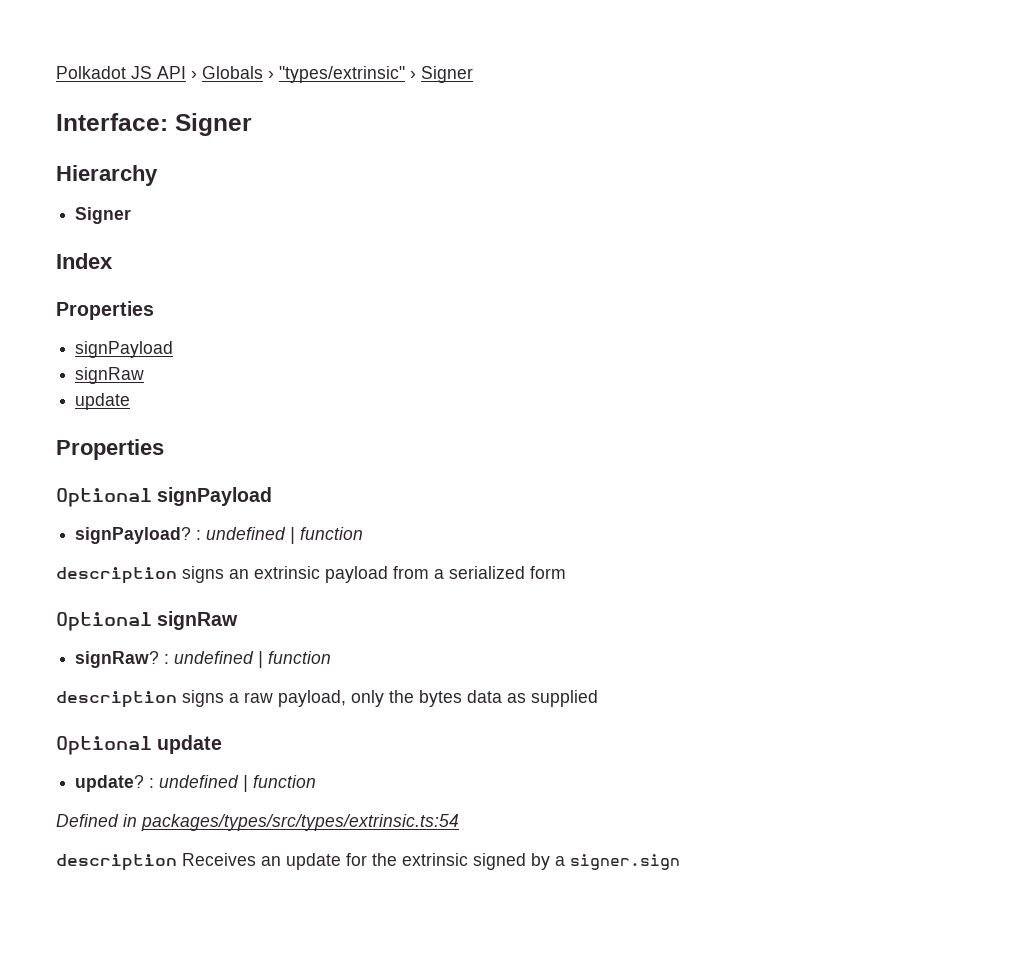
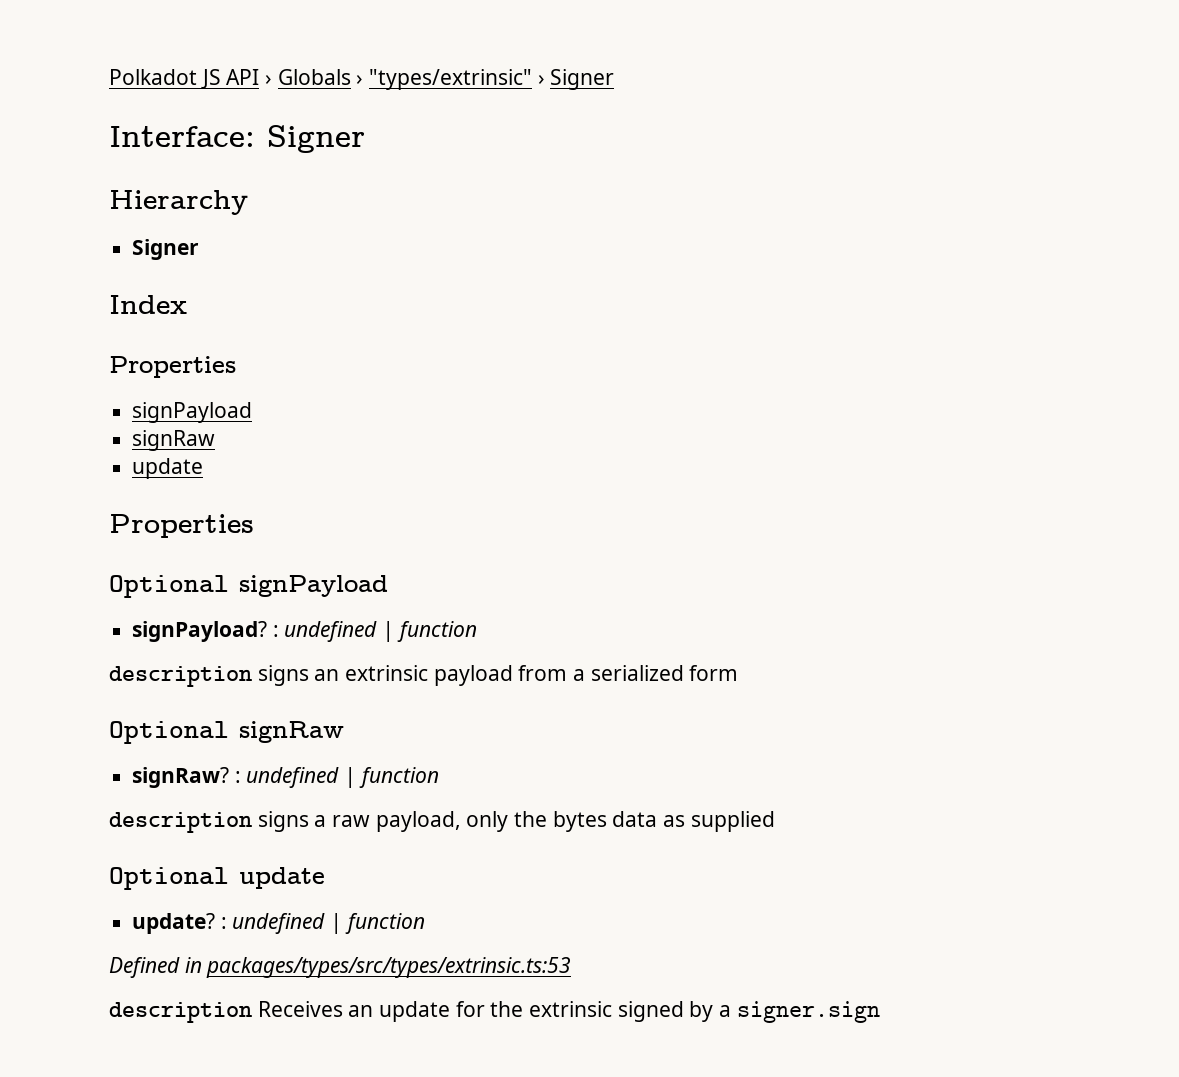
- Defined in packages/types/src/types/extrinsic.ts:54
+ Defined in packages/types/src/types/extrinsic.ts:53

